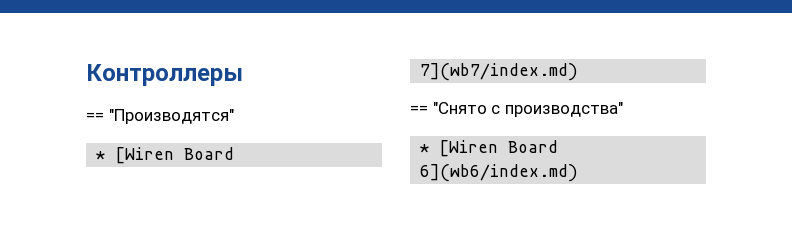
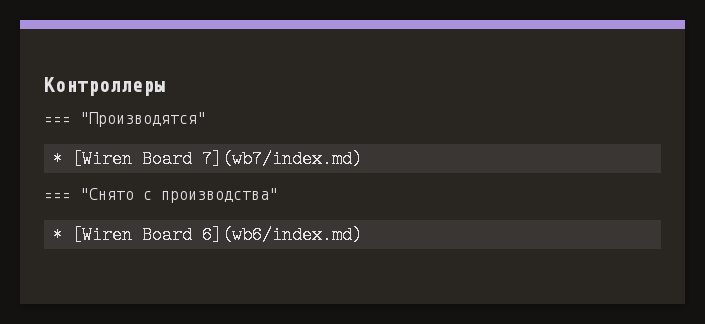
- == "Производятся"
+ === "Производятся"
- == "Снято с производства"
+ === "Снято с производства"

